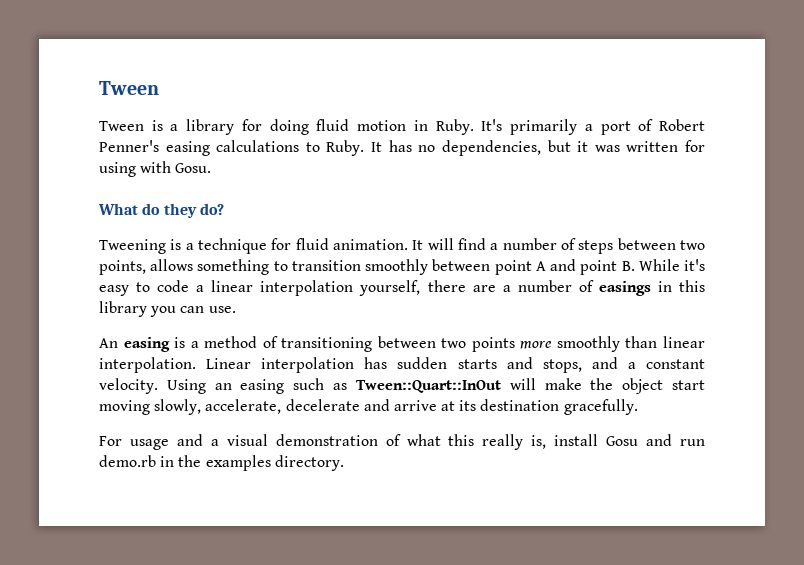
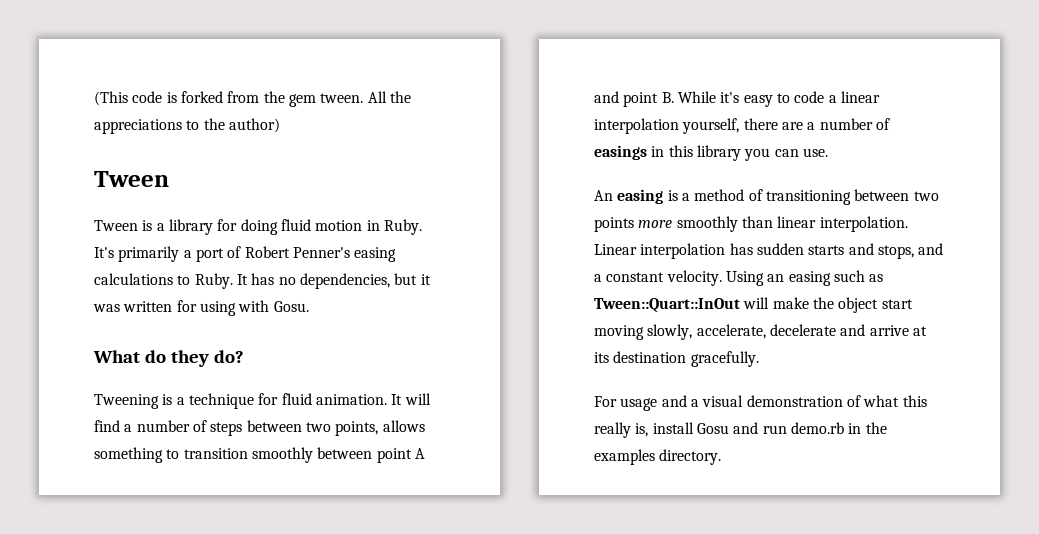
+ (This code is forked from the gem tween. All the appreciations to the author)

